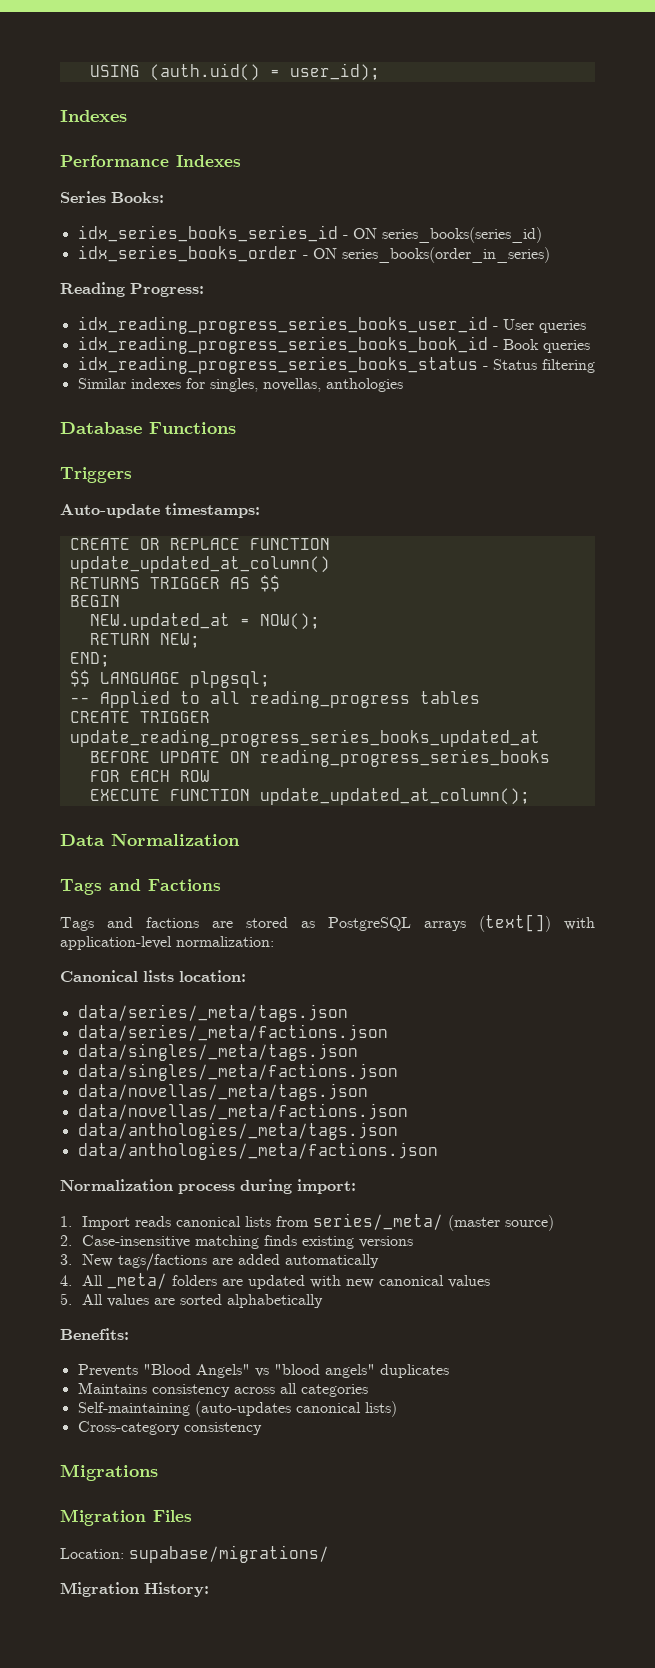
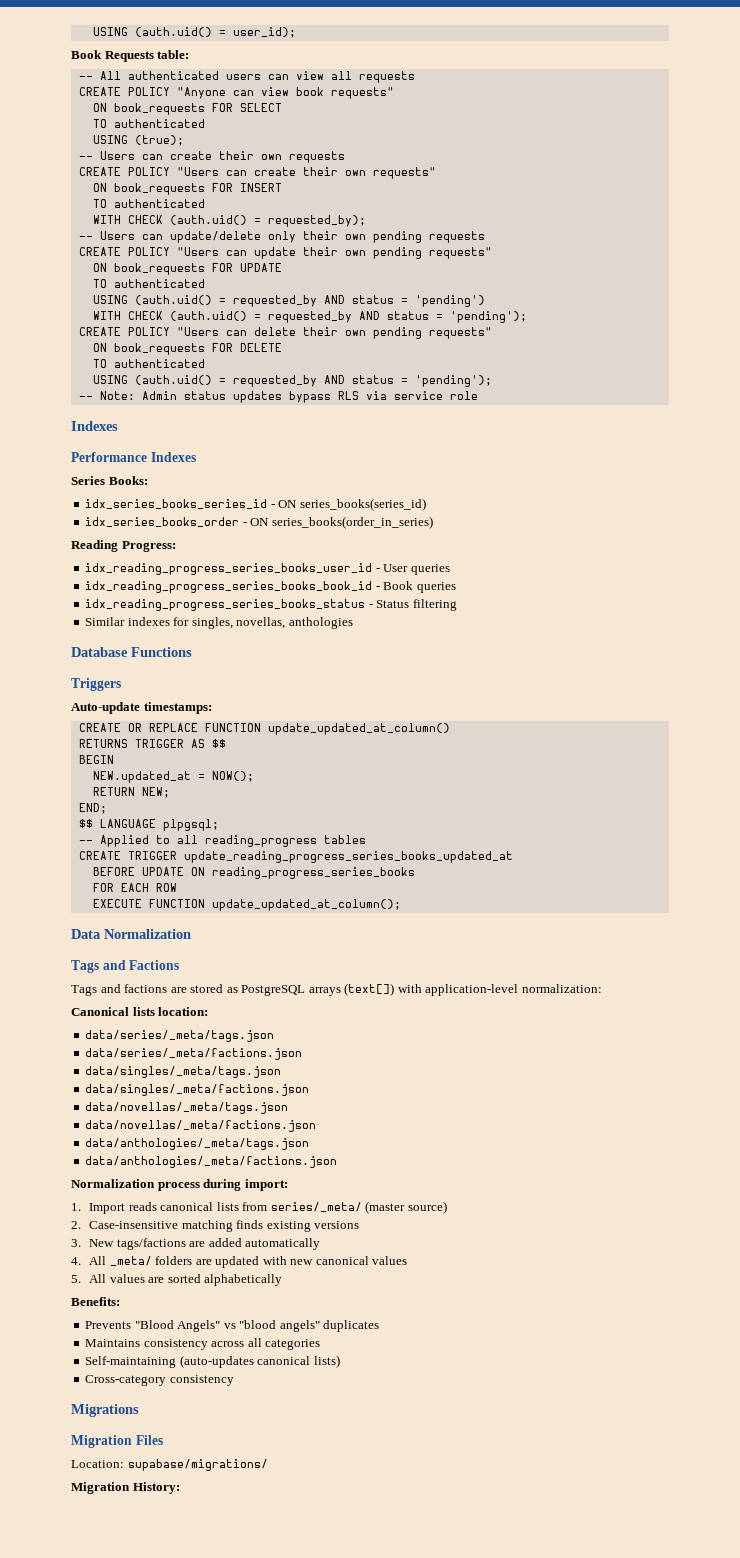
+ Book Requests table:
+ -- All authenticated users can view all requests
+ CREATE POLICY "Anyone can view book requests"
+ ON book_requests FOR SELECT
+ TO authenticated
+ USING (true);
+ -- Users can create their own requests
+ CREATE POLICY "Users can create their own requests"
+ ON book_requests FOR INSERT
+ TO authenticated
+ WITH CHECK (auth.uid() = requested_by);
+ -- Users can update/delete only their own pending requests
+ CREATE POLICY "Users can update their own pending requests"
+ ON book_requests FOR UPDATE
+ TO authenticated
+ USING (auth.uid() = requested_by AND status = 'pending')
+ WITH CHECK (auth.uid() = requested_by AND status = 'pending');
+ CREATE POLICY "Users can delete their own pending requests"
+ ON book_requests FOR DELETE
+ TO authenticated
+ USING (auth.uid() = requested_by AND status = 'pending');
+ -- Note: Admin status updates bypass RLS via service role

